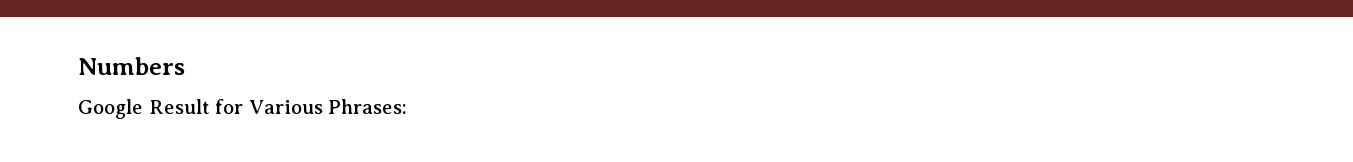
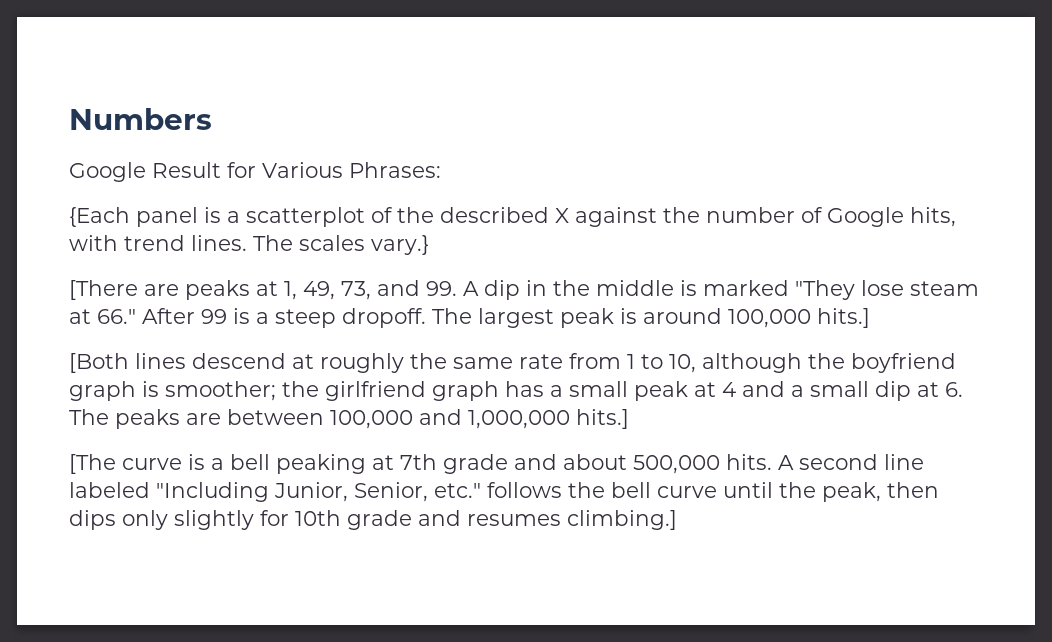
+ {Each panel is a scatterplot of the described X against the number of Google hits, with trend lines. The scales vary.}
+ [There are peaks at 1, 49, 73, and 99. A dip in the middle is marked "They lose steam at 66." After 99 is a steep dropoff. The largest peak is around 100,000 hits.]
+ [Both lines descend at roughly the same rate from 1 to 10, although the boyfriend graph is smoother; the girlfriend graph has a small peak at 4 and a small dip at 6. The peaks are between 100,000 and 1,000,000 hits.]
+ [The curve is a bell peaking at 7th grade and about 500,000 hits. A second line labeled "Including Junior, Senior, etc." follows the bell curve until the peak, then dips only slightly for 10th grade and resumes climbing.]

